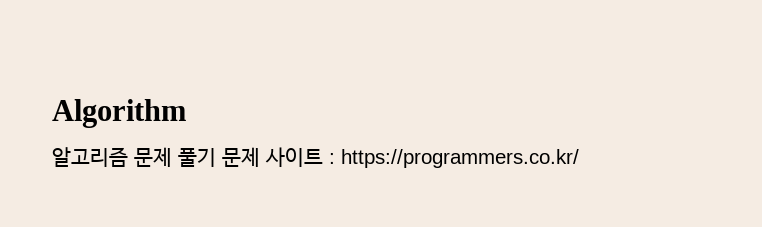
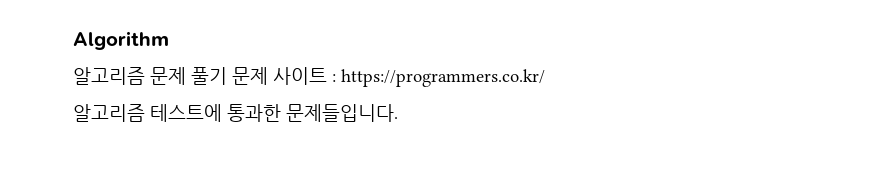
+ 알고리즘 테스트에 통과한 문제들입니다.

